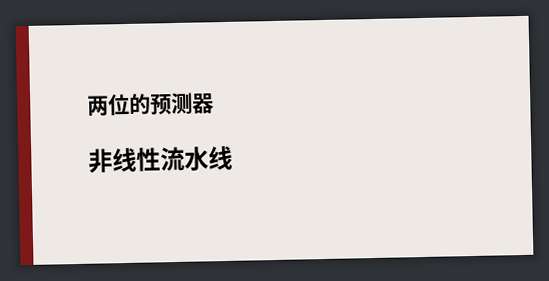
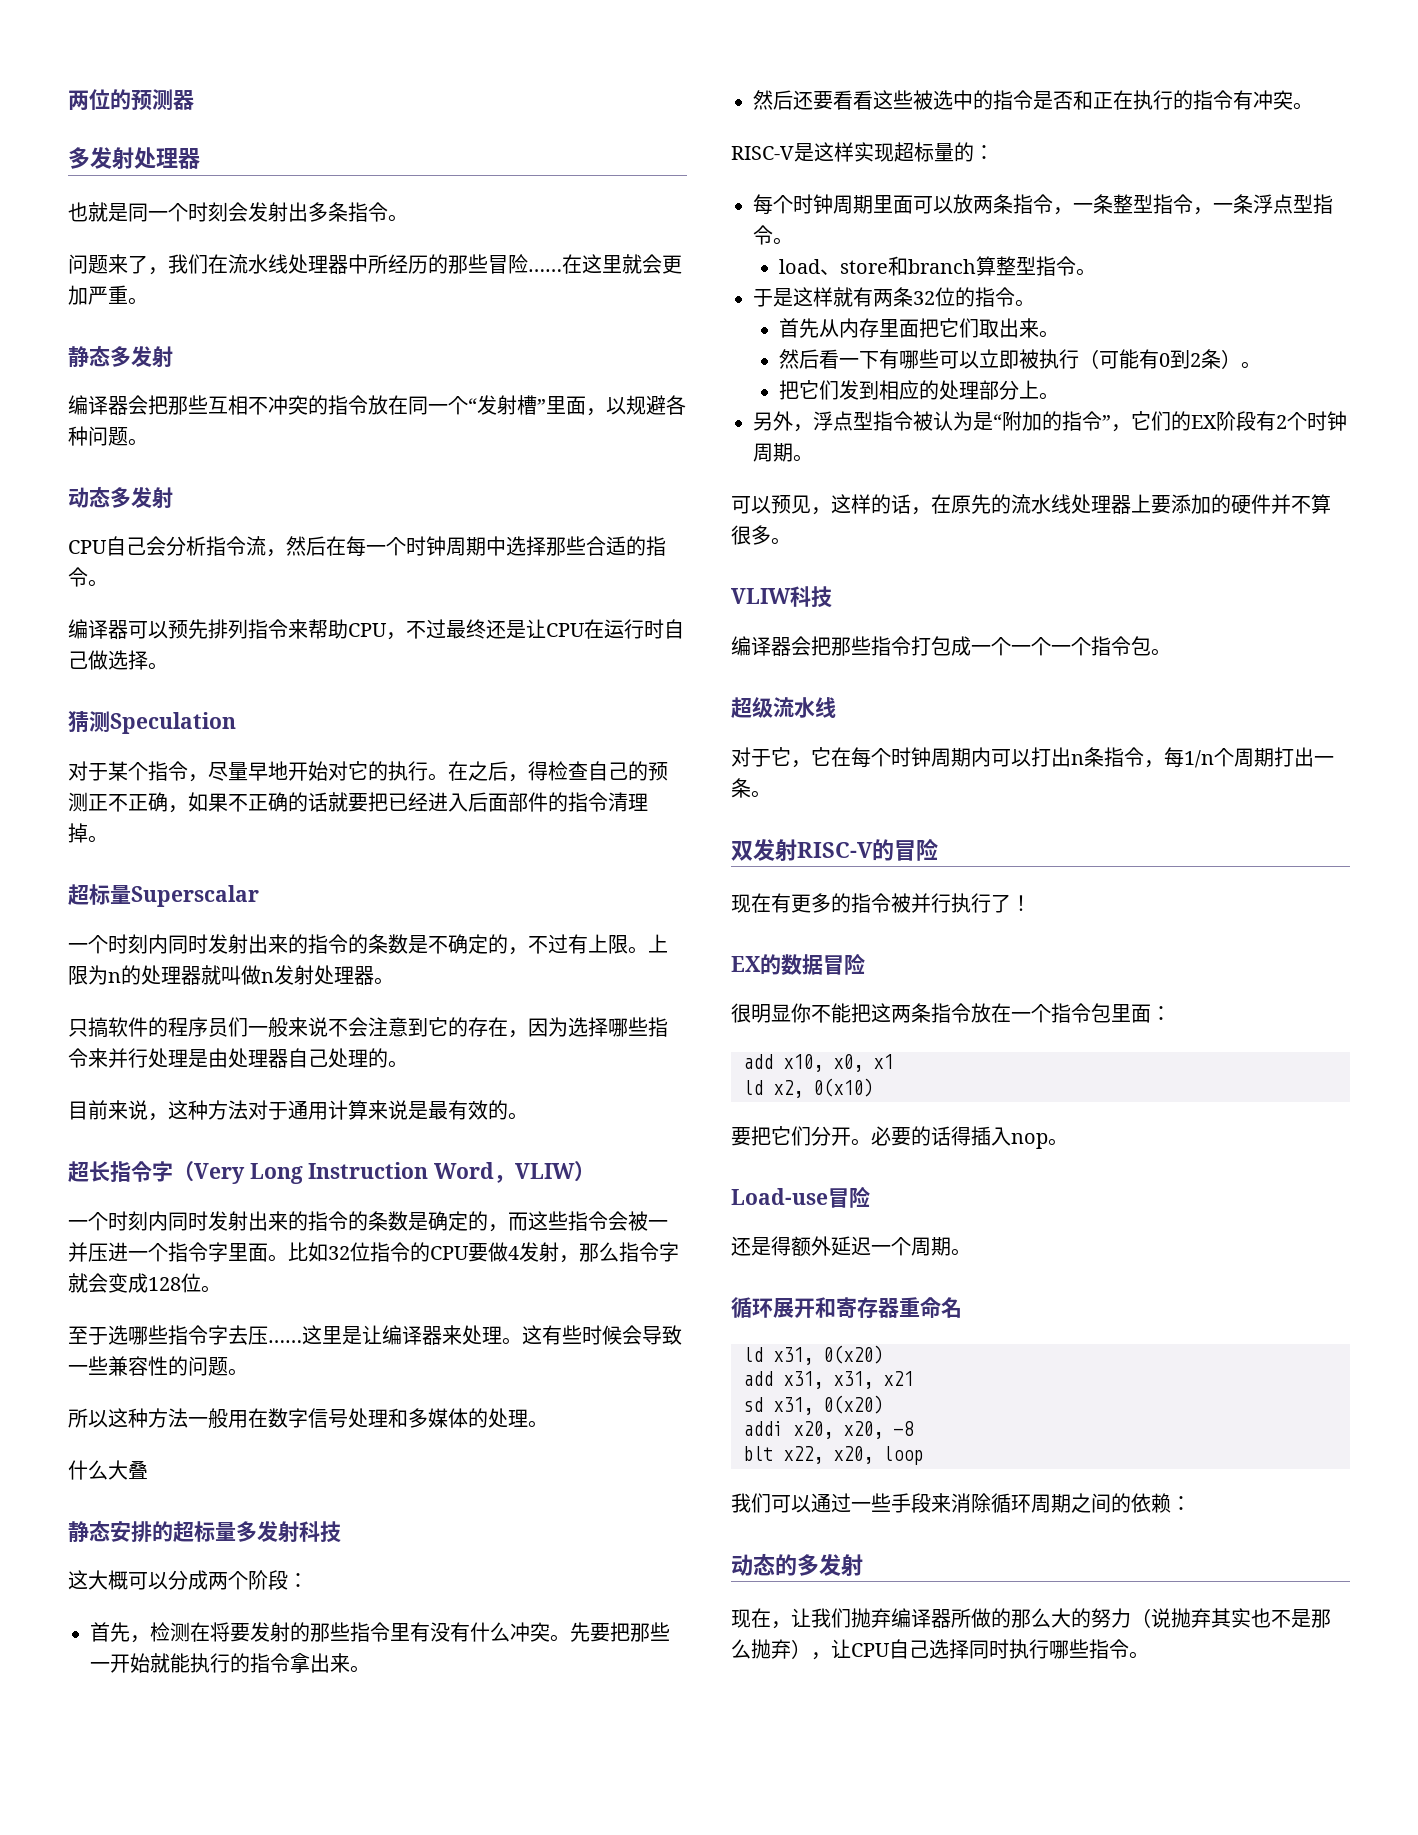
- 非线性流水线
+ 多发射处理器
+ 也就是同一个时刻会发射出多条指令。
+ 问题来了，我们在流水线处理器中所经历的那些冒险……在这里就会更加严重。
+ 静态多发射
+ 编译器会把那些互相不冲突的指令放在同一个“发射槽”里面，以规避各种问题。
+ 动态多发射
+ CPU自己会分析指令流，然后在每一个时钟周期中选择那些合适的指令。
+ 编译器可以预先排列指令来帮助CPU，不过最终还是让CPU在运行时自己做选择。
+ 猜测Speculation
+ 对于某个指令，尽量早地开始对它的执行。在之后，得检查自己的预测正不正确，如果不正确的话就要把已经进入后面部件的指令清理掉。
+ 超标量Superscalar
+ 一个时刻内同时发射出来的指令的条数是不确定的，不过有上限。上限为n的处理器就叫做n发射处理器。
+ 只搞软件的程序员们一般来说不会注意到它的存在，因为选择哪些指令来并行处理是由处理器自己处理的。
+ 目前来说，这种方法对于通用计算来说是最有效的。
+ 超长指令字（Very Long Instruction Word，VLIW）
+ 一个时刻内同时发射出来的指令的条数是确定的，而这些指令会被一并压进一个指令字里面。比如32位指令的CPU要做4发射，那么指令字就会变成128位。
+ 至于选哪些指令字去压……这里是让编译器来处理。这有些时候会导致一些兼容性的问题。
+ 所以这种方法一般用在数字信号处理和多媒体的处理。
+ 什么大叠
+ 静态安排的超标量多发射科技
+ 这大概可以分成两个阶段：
+ 首先，检测在将要发射的那些指令里有没有什么冲突。先要把那些一开始就能执行的指令拿出来。
+ 然后还要看看这些被选中的指令是否和正在执行的指令有冲突。
+ RISC-V是这样实现超标量的：
+ 每个时钟周期里面可以放两条指令，一条整型指令，一条浮点型指令。
+ load、store和branch算整型指令。
+ 于是这样就有两条32位的指令。
+ 首先从内存里面把它们取出来。
+ 然后看一下有哪些可以立即被执行（可能有0到2条）。
+ 把它们发到相应的处理部分上。
+ 另外，浮点型指令被认为是“附加的指令”，它们的EX阶段有2个时钟周期。
+ 可以预见，这样的话，在原先的流水线处理器上要添加的硬件并不算很多。
+ VLIW科技
+ 编译器会把那些指令打包成一个一个一个指令包。
+ 超级流水线
+ 对于它，它在每个时钟周期内可以打出n条指令，每1/n个周期打出一条。
+ 双发射RISC-V的冒险
+ 现在有更多的指令被并行执行了！
+ EX的数据冒险
+ 很明显你不能把这两条指令放在一个指令包里面：
+ add x10, x0, x1
+ ld x2, 0(x10)
+ 要把它们分开。必要的话得插入nop。
+ Load-use冒险
+ 还是得额外延迟一个周期。
+ 循环展开和寄存器重命名
+ ld x31, 0(x20)
+ add x31, x31, x21
+ sd x31, 0(x20)
+ addi x20, x20, -8
+ blt x22, x20, loop
+ 我们可以通过一些手段来消除循环周期之间的依赖：
+ 动态的多发射
+ 现在，让我们抛弃编译器所做的那么大的努力（说抛弃其实也不是那么抛弃），让CPU自己选择同时执行哪些指令。

